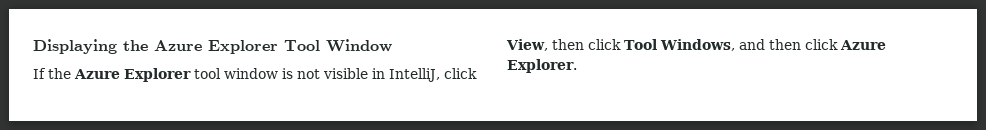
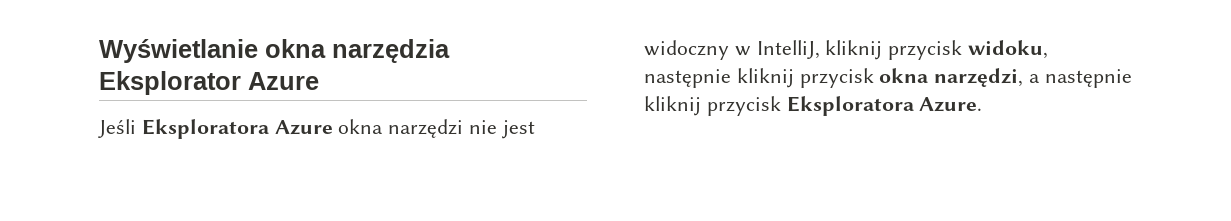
- Displaying the Azure Explorer Tool Window
- If the Azure Explorer tool window is not visible in IntelliJ, click View, then click Tool Windows, and then click Azure Explorer.
+ Wyświetlanie okna narzędzia Eksplorator Azure
+ Jeśli Eksploratora Azure okna narzędzi nie jest widoczny w IntelliJ, kliknij przycisk widoku, następnie kliknij przycisk okna narzędzi, a następnie kliknij przycisk Eksploratora Azure.

